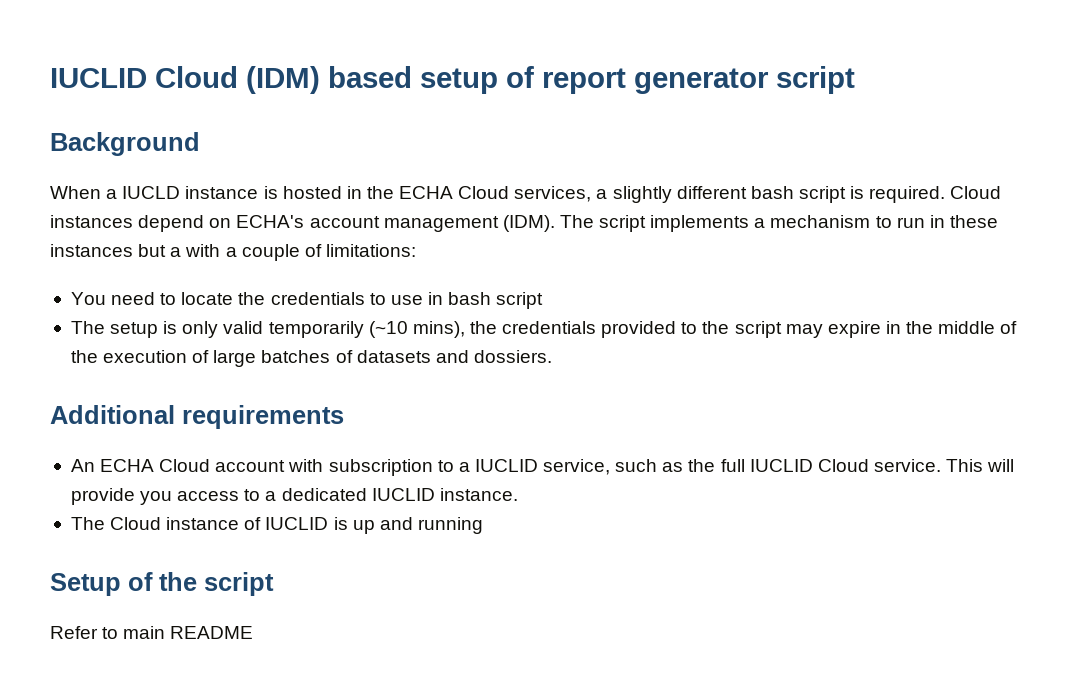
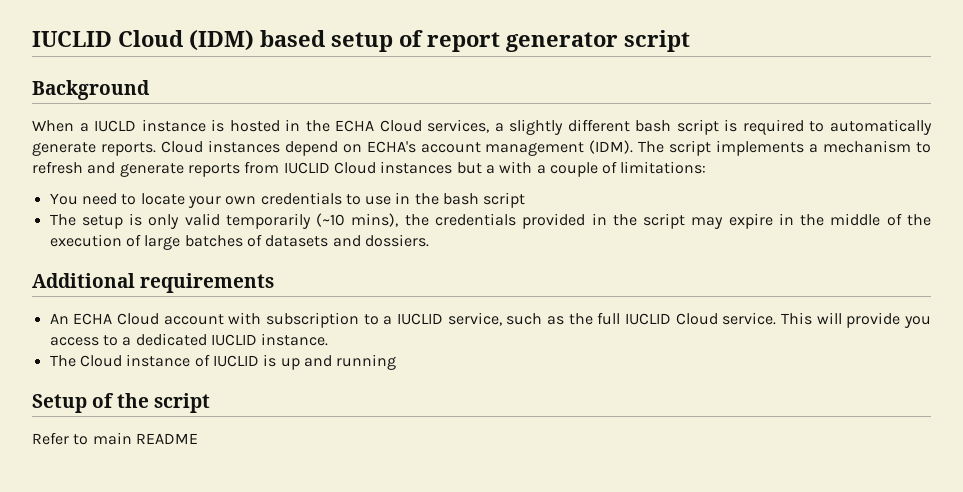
- When a IUCLD instance is hosted in the ECHA Cloud services, a slightly different bash script is required.
+ When a IUCLD instance is hosted in the ECHA Cloud services, a slightly different bash script is required to automatically generate reports.
- The script implements a mechanism to run in these instances but a with a couple of limitations:
+ The script implements a mechanism to refresh and generate reports from IUCLID Cloud instances but a with a couple of limitations:
- You need to locate the credentials to use in bash script
+ You need to locate your own credentials to use in the bash script
- The setup is only valid temporarily (~10 mins), the credentials provided to the script may expire in the middle of the execution of large batches of datasets and dossiers.
+ The setup is only valid temporarily (~10 mins), the credentials provided in the script may expire in the middle of the execution of large batches of datasets and dossiers.

